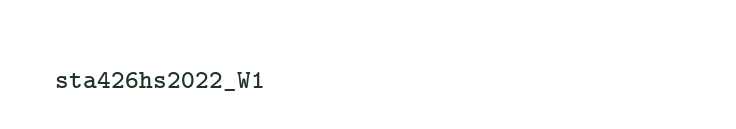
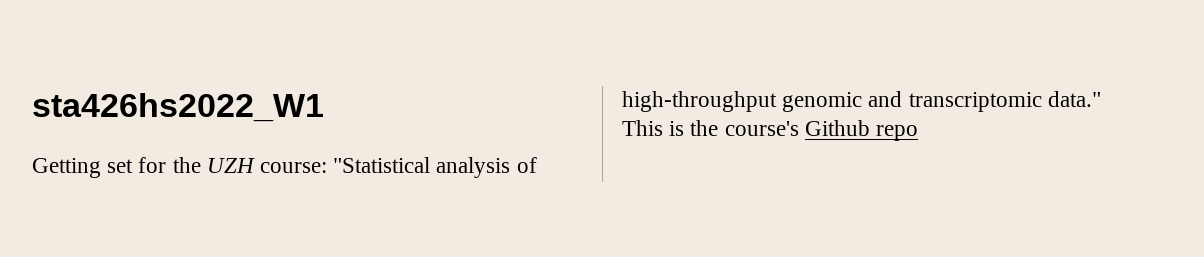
+ Getting set for the UZH course: "Statistical analysis of high-throughput genomic and transcriptomic data."
+ This is the course's Github repo

